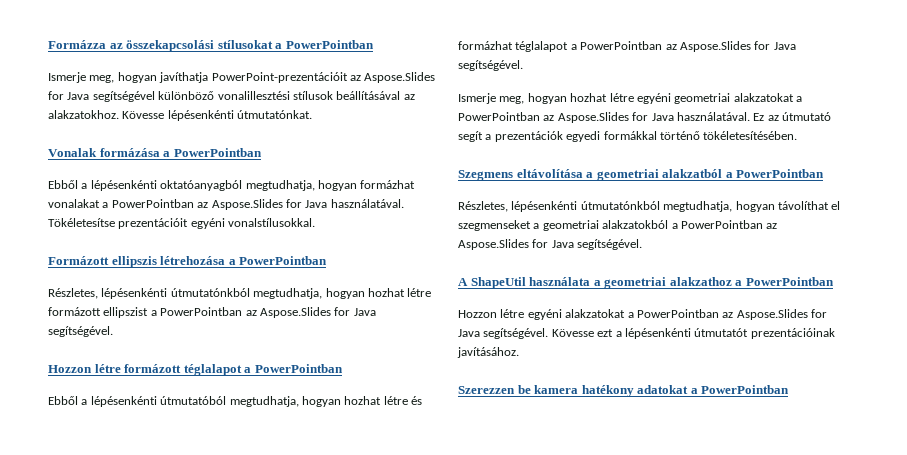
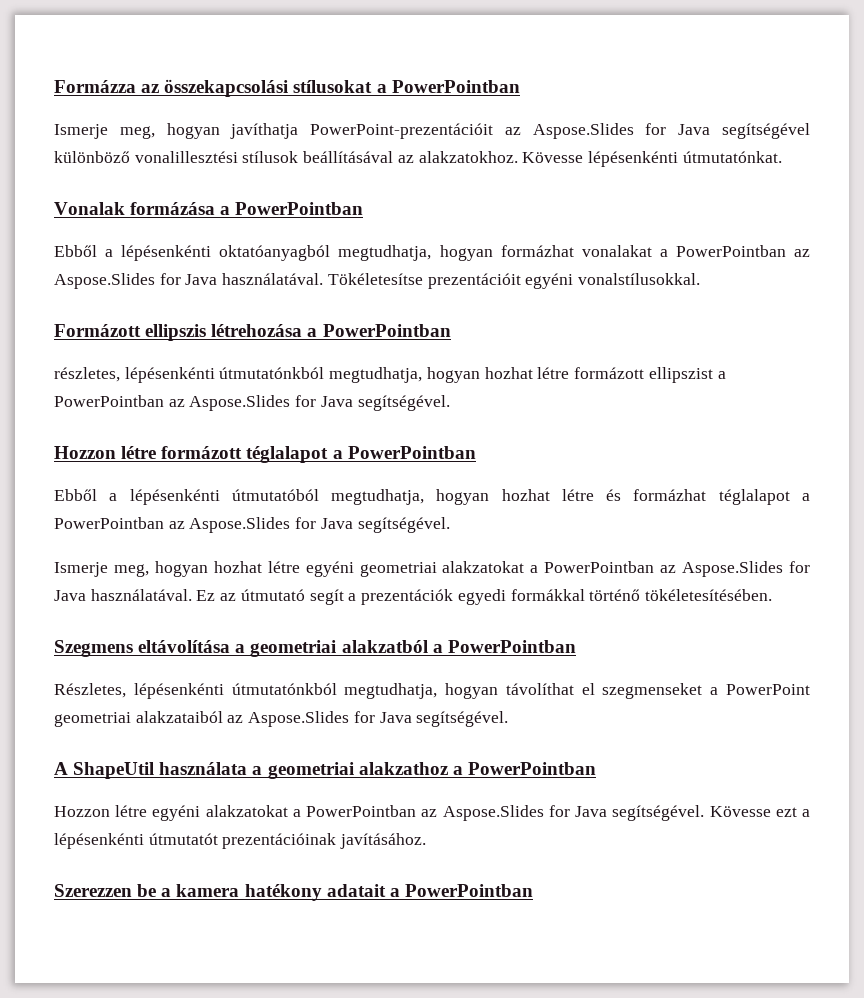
- Részletes, lépésenkénti útmutatónkból megtudhatja, hogyan hozhat létre formázott ellipszist a PowerPointban az Aspose.Slides for Java segítségével.
+ részletes, lépésenkénti útmutatónkból megtudhatja, hogyan hozhat létre formázott ellipszist a PowerPointban az Aspose.Slides for Java segítségével.
- Részletes, lépésenkénti útmutatónkból megtudhatja, hogyan távolíthat el szegmenseket a geometriai alakzatokból a PowerPointban az Aspose.Slides for Java segítségével.
+ Részletes, lépésenkénti útmutatónkból megtudhatja, hogyan távolíthat el szegmenseket a PowerPoint geometriai alakzataiból az Aspose.Slides for Java segítségével.
- Szerezzen be kamera hatékony adatokat a PowerPointban
+ Szerezzen be a kamera hatékony adatait a PowerPointban

